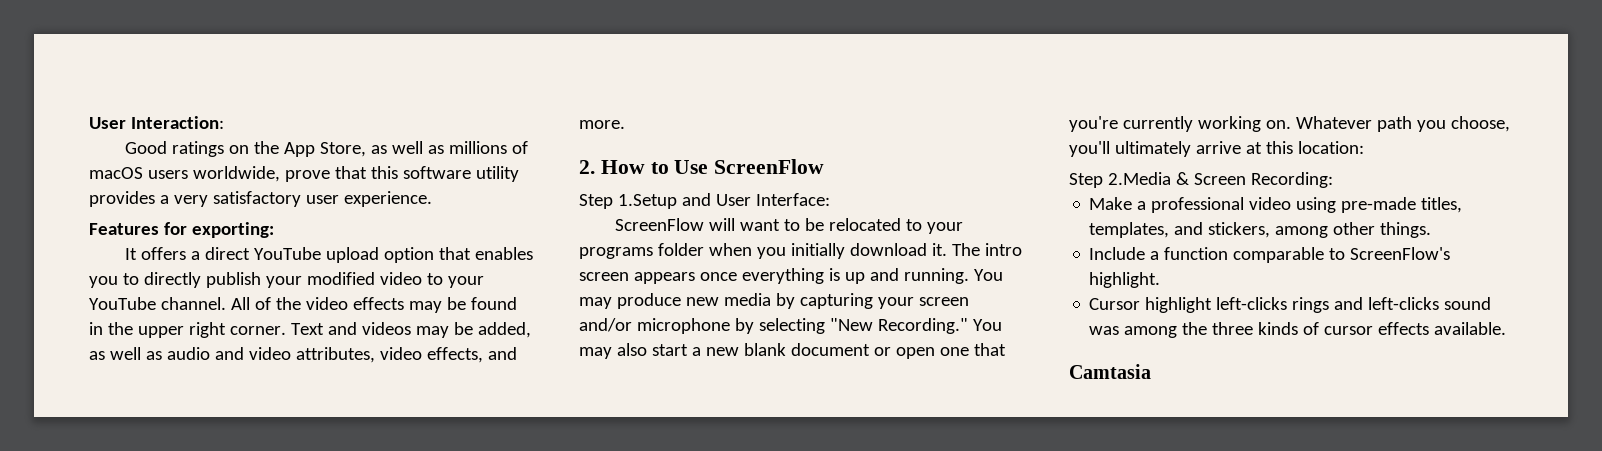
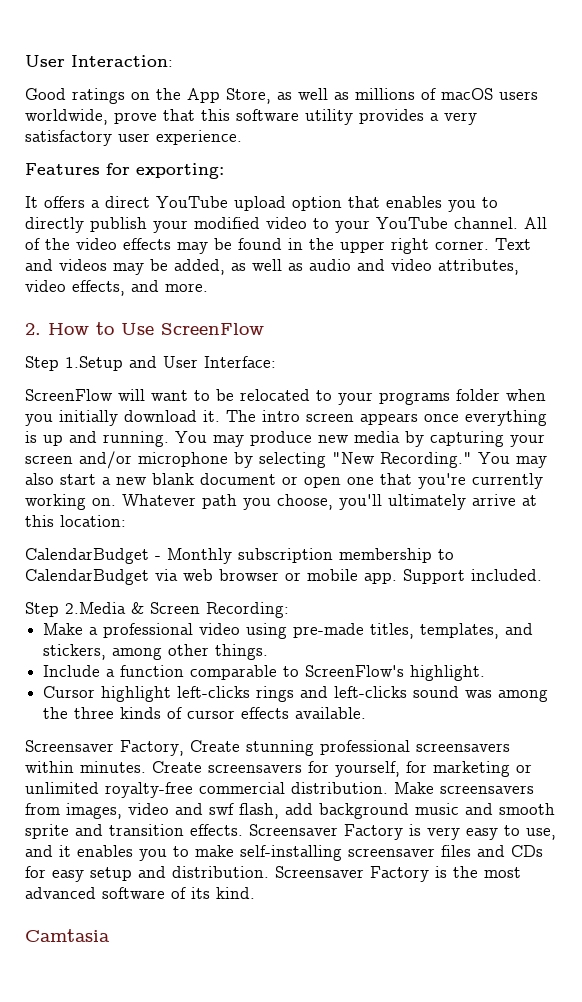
+ CalendarBudget - Monthly subscription membership to CalendarBudget via web browser or mobile app. Support included.
+ Screensaver Factory, Create stunning professional screensavers within minutes. Create screensavers for yourself, for marketing or unlimited royalty-free commercial distribution. Make screensavers from images, video and swf flash, add background music and smooth sprite and transition effects. Screensaver Factory is very easy to use, and it enables you to make self-installing screensaver files and CDs for easy setup and distribution. Screensaver Factory is the most advanced software of its kind.

